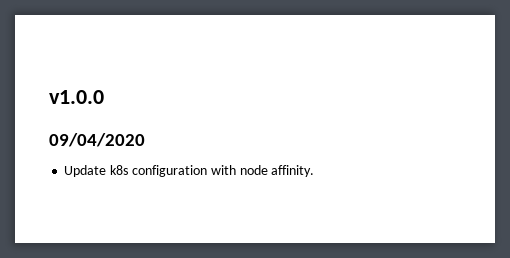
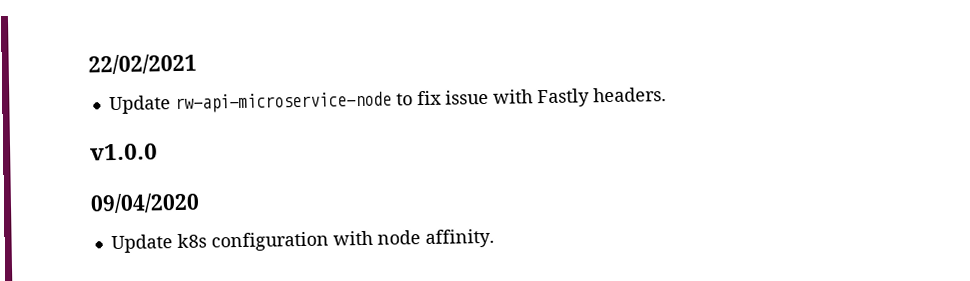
+ 22/02/2021
+ Update rw-api-microservice-node to fix issue with Fastly headers.

